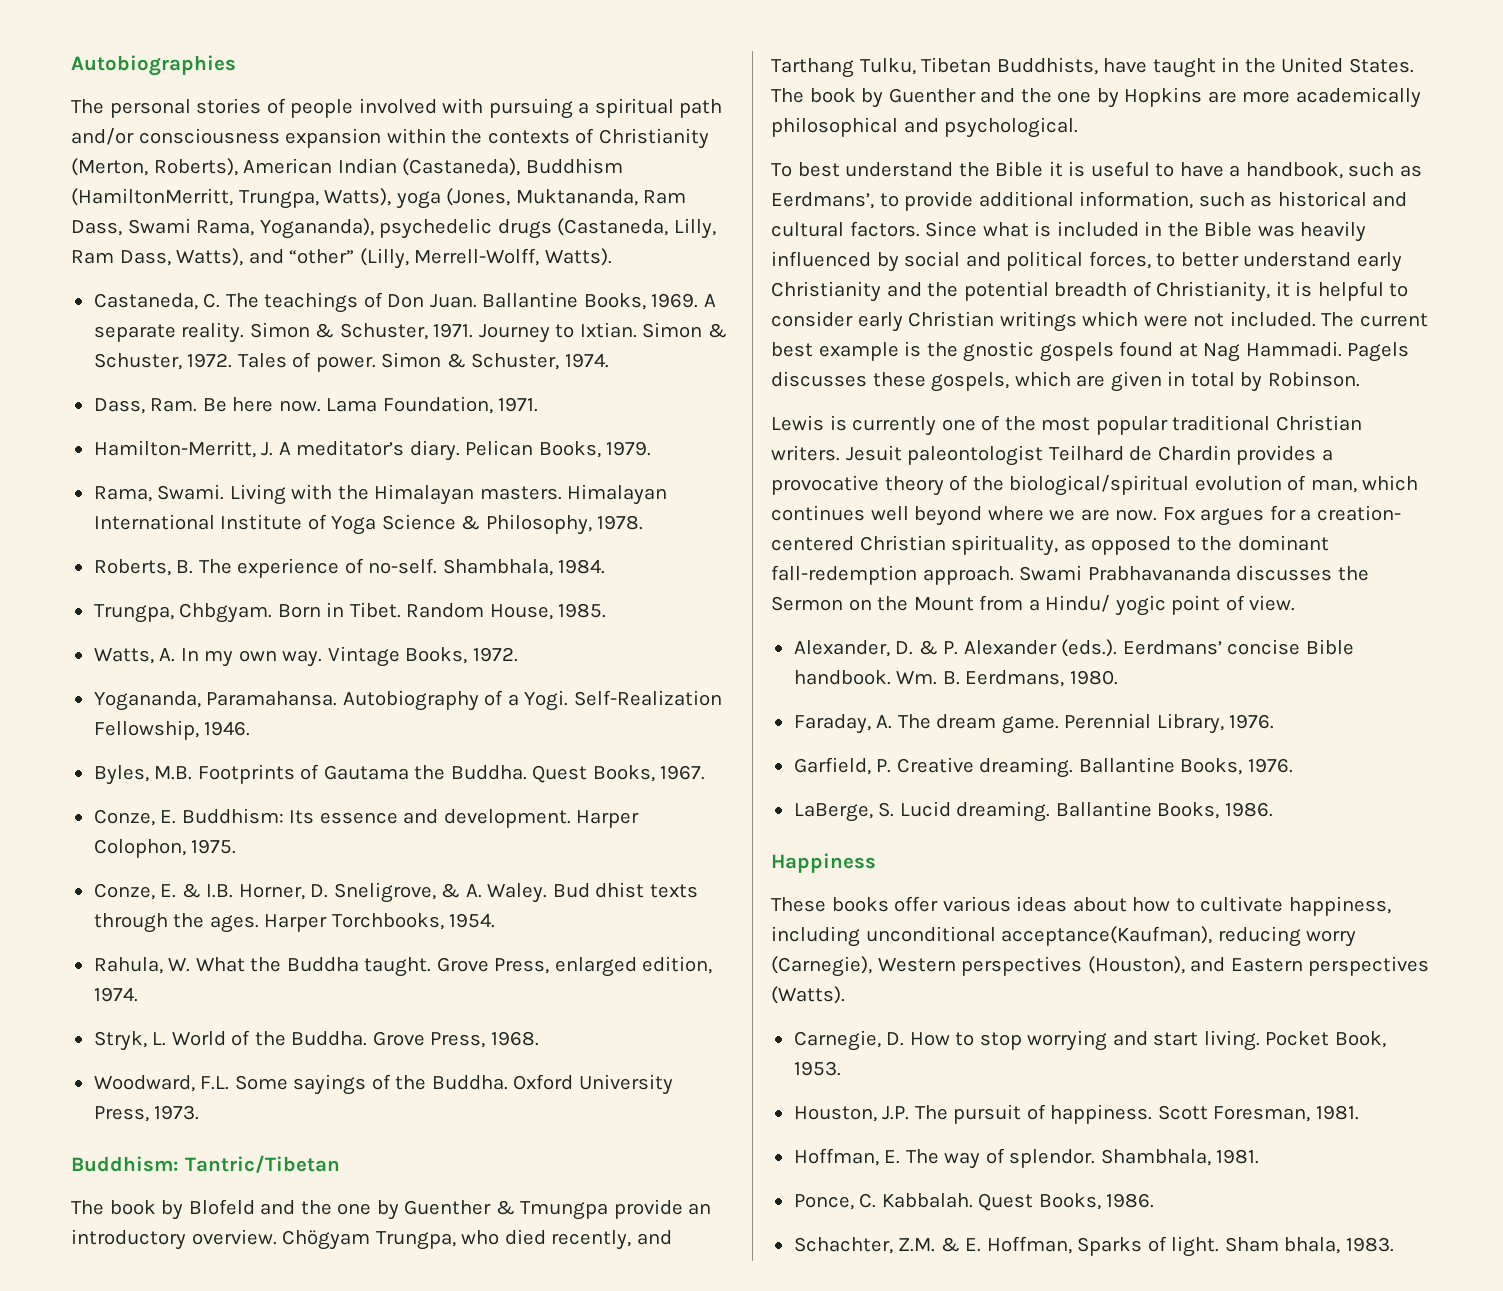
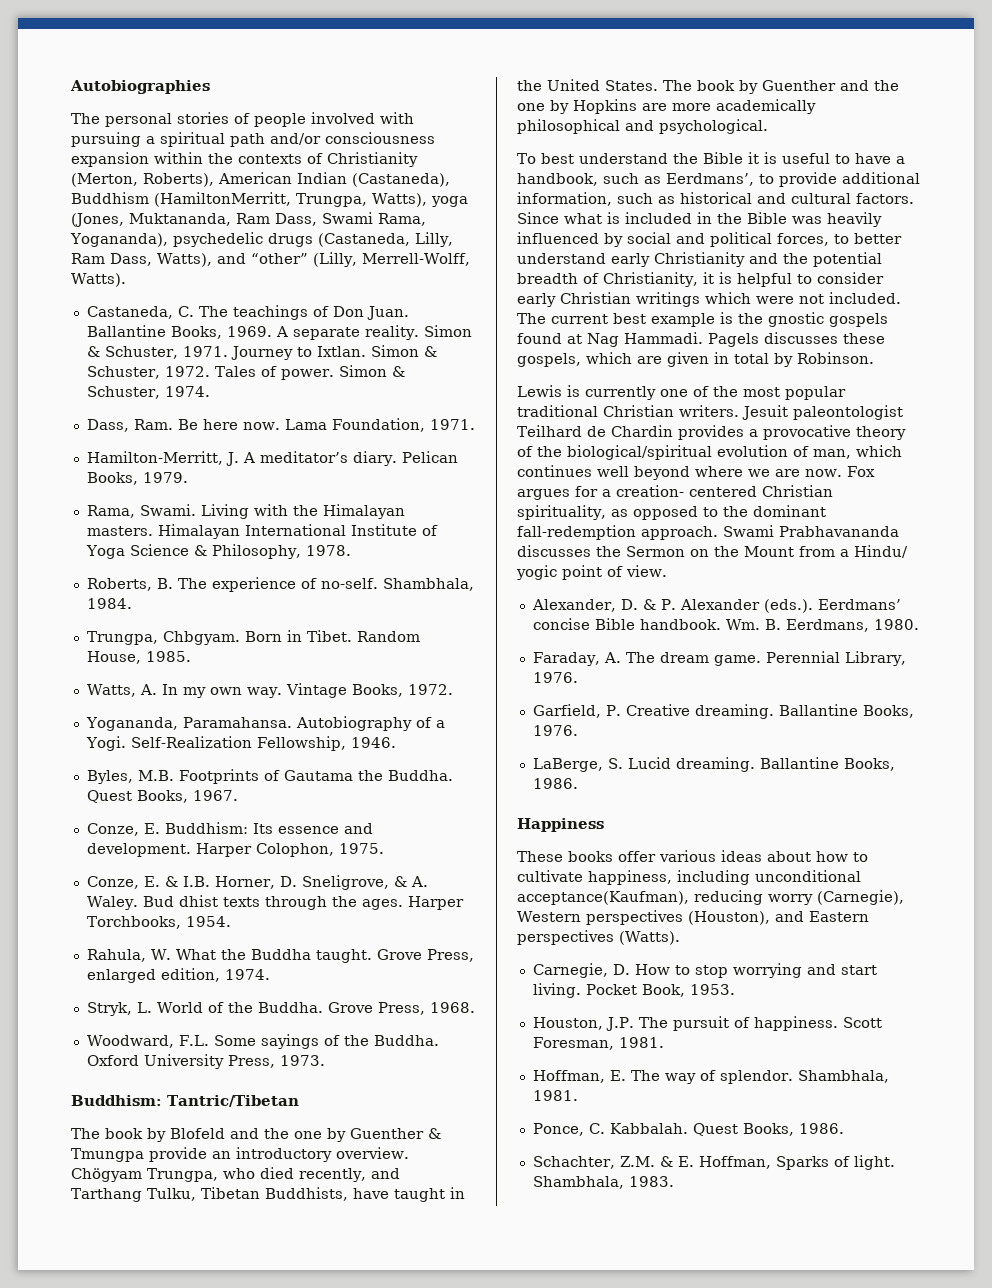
- Journey to Ixtian.
+ Journey to Ixtlan.
- Sham bhala, 1983.
+ Shambhala, 1983.

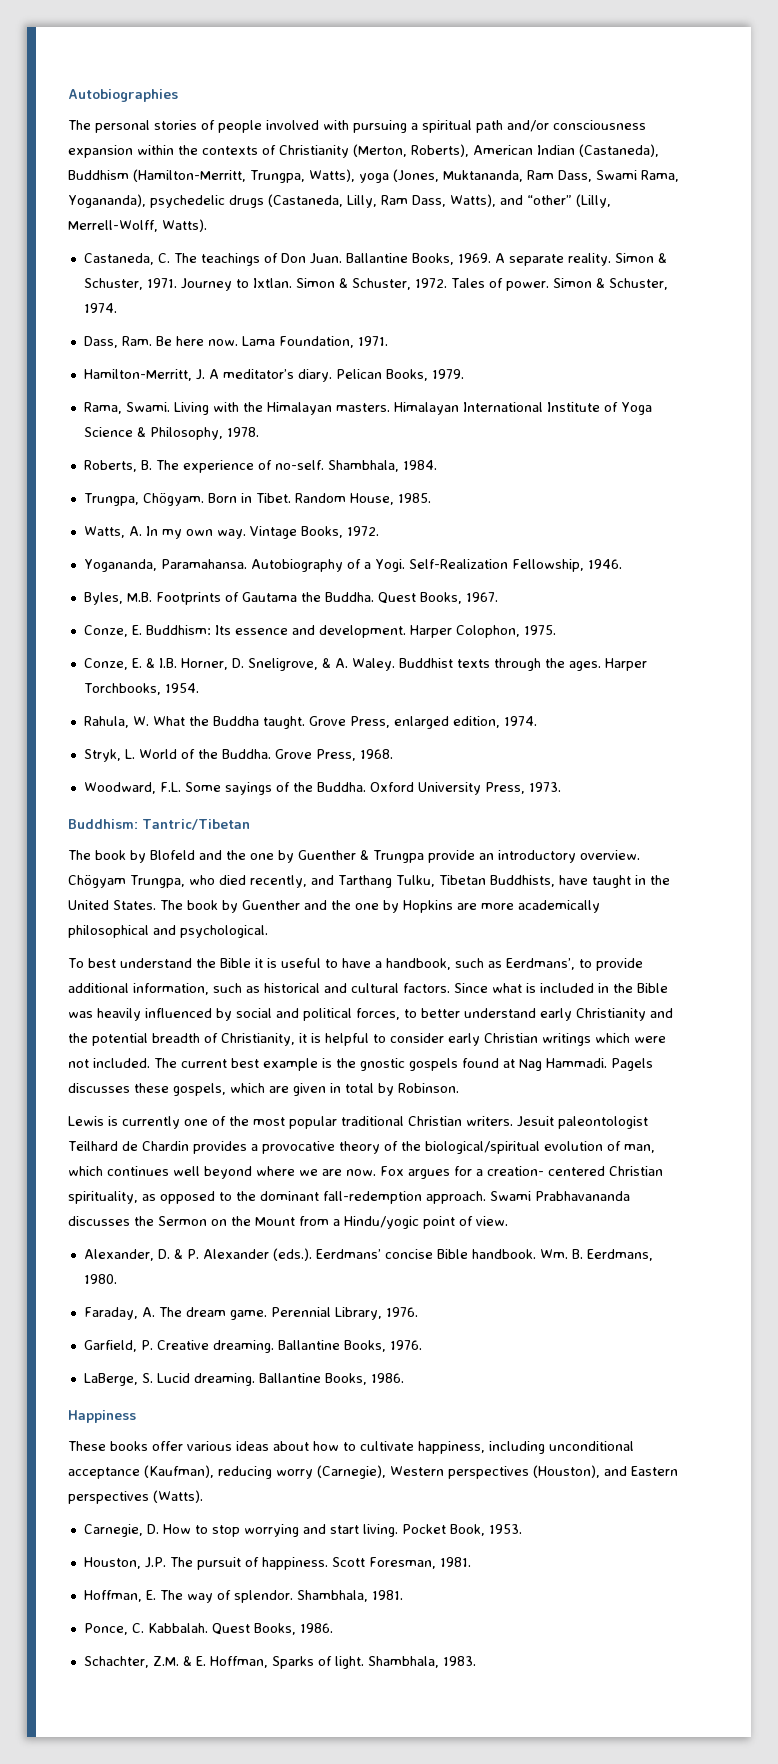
- The personal stories of people involved with pursuing a spiritual path and/or consciousness expansion within the contexts of Christianity (Merton, Roberts), American Indian (Castaneda), Buddhism (HamiltonMerritt, Trungpa, Watts), yoga (Jones, Muktananda, Ram Dass, Swami Rama, Yogananda), psychedelic drugs (Castaneda, Lilly, Ram Dass, Watts), and “other” (Lilly, Merrell-Wolff, Watts).
+ The personal stories of people involved with pursuing a spiritual path and/or consciousness expansion within the contexts of Christianity (Merton, Roberts), American Indian (Castaneda), Buddhism (Hamilton-Merritt, Trungpa, Watts), yoga (Jones, Muktananda, Ram Dass, Swami Rama, Yogananda), psychedelic drugs (Castaneda, Lilly, Ram Dass, Watts), and “other” (Lilly, Merrell-Wolff, Watts).
- Trungpa, Chbgyam.
+ Trungpa, Chögyam.
- Bud dhist texts through the ages.
+ Buddhist texts through the ages.
- The book by Blofeld and the one by Guenther & Tmungpa provide an introductory overview.
+ The book by Blofeld and the one by Guenther & Trungpa provide an introductory overview.
- Swami Prabhavananda discusses the Sermon on the Mount from a Hindu/ yogic point of view.
+ Swami Prabhavananda discusses the Sermon on the Mount from a Hindu/yogic point of view.
- These books offer various ideas about how to cultivate happiness, including unconditional acceptance(Kaufman), reducing worry (Carnegie), Western perspectives (Houston), and Eastern perspectives (Watts).
+ These books offer various ideas about how to cultivate happiness, including unconditional acceptance (Kaufman), reducing worry (Carnegie), Western perspectives (Houston), and Eastern perspectives (Watts).

